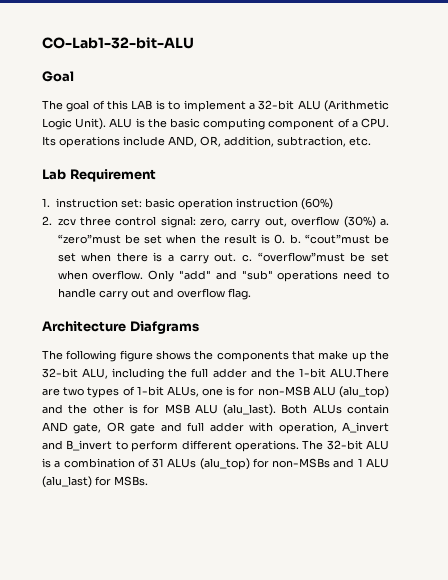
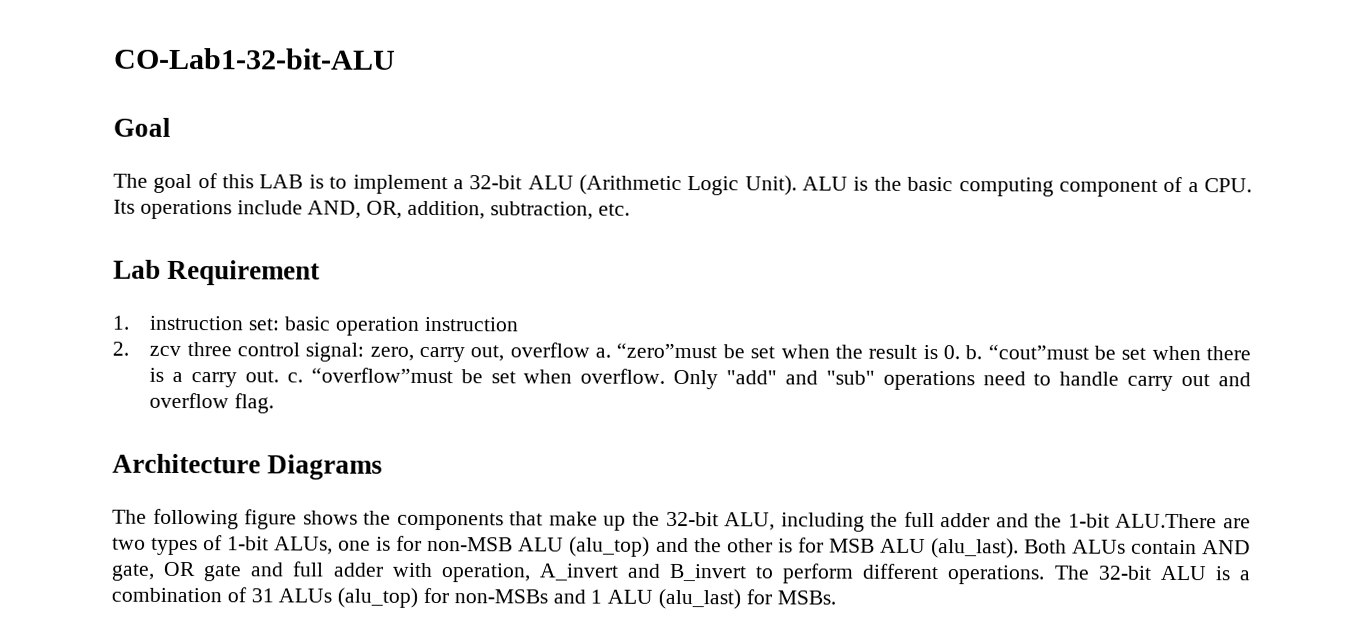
- 1. instruction set: basic operation instruction (60%)
+ 1. instruction set: basic operation instruction
- 2. zcv three control signal: zero, carry out, overflow (30%) a.
+ 2. zcv three control signal: zero, carry out, overflow a.
- Architecture Diafgrams
+ Architecture Diagrams

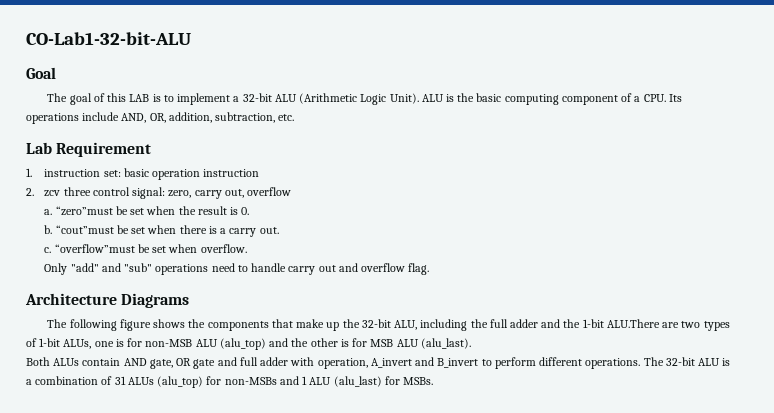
- 2. zcv three control signal: zero, carry out, overflow a.
+ 2. zcv three control signal: zero, carry out, overflow
+ a.
- “zero”must be set when the result is 0. b.
+ “zero”must be set when the result is 0.
+ b.
- “cout”must be set when there is a carry out. c.
+ “cout”must be set when there is a carry out.
+ c.
- “overflow”must be set when overflow. Only "add" and "sub" operations need to handle carry out and overflow flag.
+ “overflow”must be set when overflow.
+ Only "add" and "sub" operations need to handle carry out and overflow flag.
- The following figure shows the components that make up the 32-bit ALU, including the full adder and the 1-bit ALU.There are two types of 1-bit ALUs, one is for non-MSB ALU (alu_top) and the other is for MSB ALU (alu_last). Both ALUs contain AND gate, OR gate and full adder with operation, A_invert and B_invert to perform different operations.
+ The following figure shows the components that make up the 32-bit ALU, including the full adder and the 1-bit ALU.There are two types of 1-bit ALUs, one is for non-MSB ALU (alu_top) and the other is for MSB ALU (alu_last).
+ Both ALUs contain AND gate, OR gate and full adder with operation, A_invert and B_invert to perform different operations.

